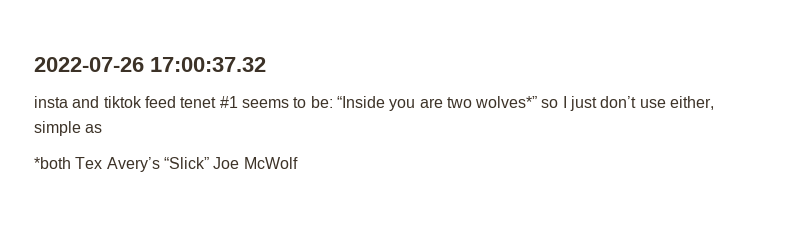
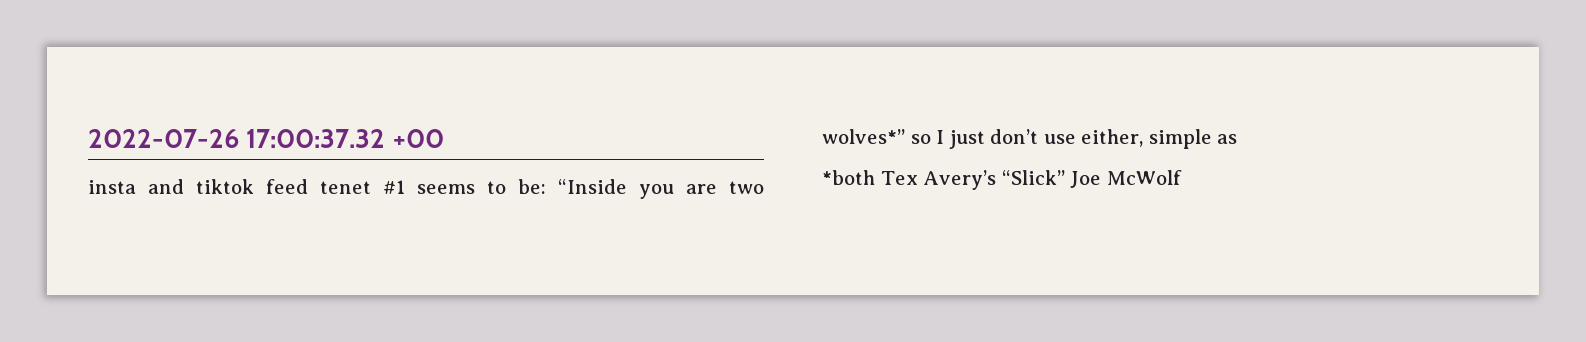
- 2022-07-26 17:00:37.32
+ 2022-07-26 17:00:37.32 +00

